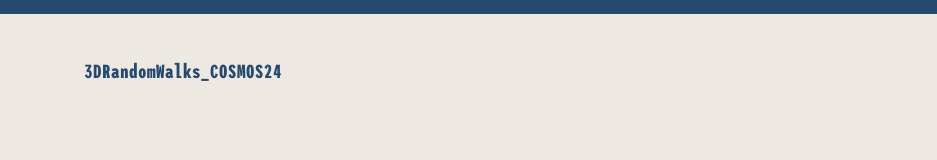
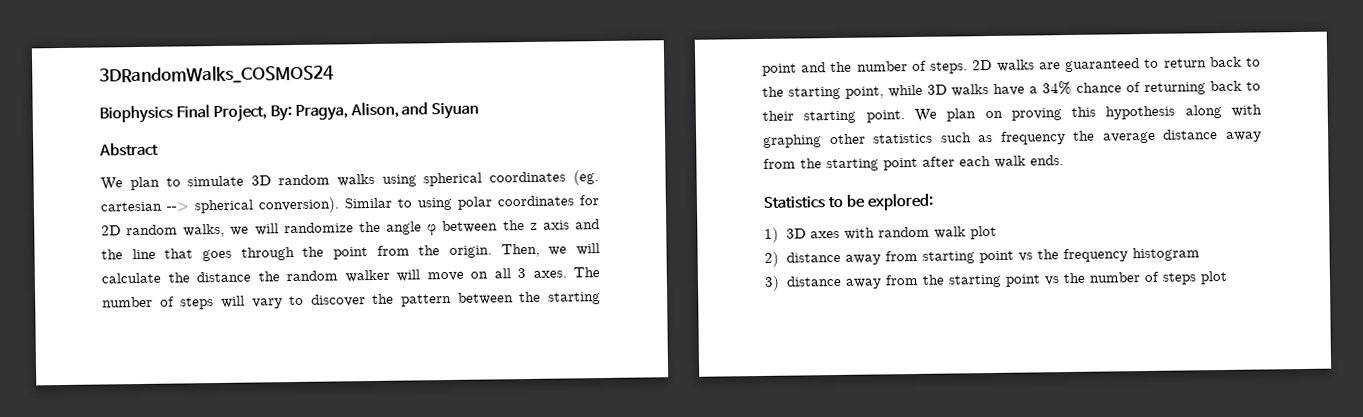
+ Biophysics Final Project, By: Pragya, Alison, and Siyuan
+ Abstract
+ We plan to simulate 3D random walks using spherical coordinates (eg. cartesian --> spherical conversion). Similar to using polar coordinates for 2D random walks, we will randomize the angle φ between the z axis and the line that goes through the point from the origin. Then, we will calculate the distance the random walker will move on all 3 axes. The number of steps will vary to discover the pattern between the starting point and the number of steps. 2D walks are guaranteed to return back to the starting point, while 3D walks have a 34% chance of returning back to their starting point. We plan on proving this hypothesis along with graphing other statistics such as frequency the average distance away from the starting point after each walk ends.
+ Statistics to be explored:
+ 1) 3D axes with random walk plot
+ 2) distance away from starting point vs the frequency histogram
+ 3) distance away from the starting point vs the number of steps plot

